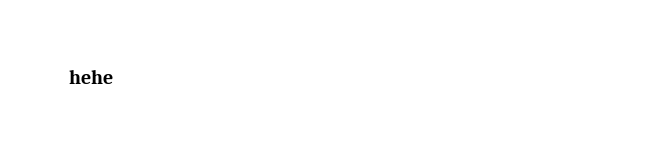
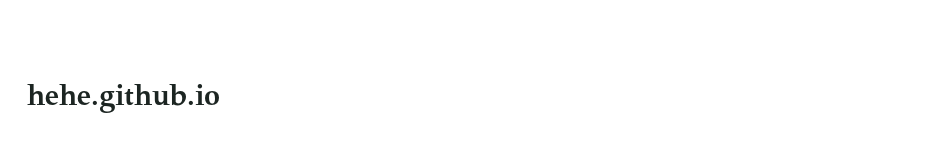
- hehe
+ hehe.github.io

